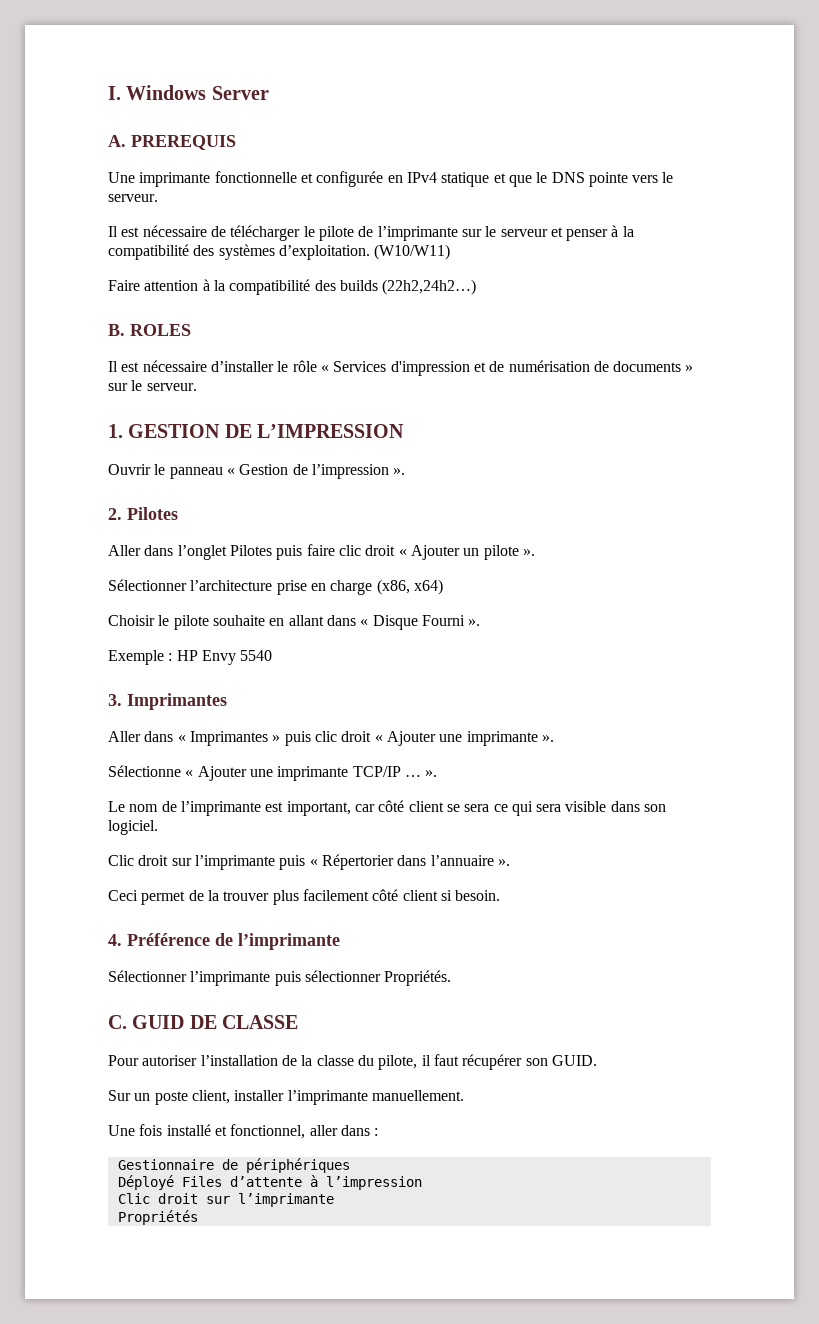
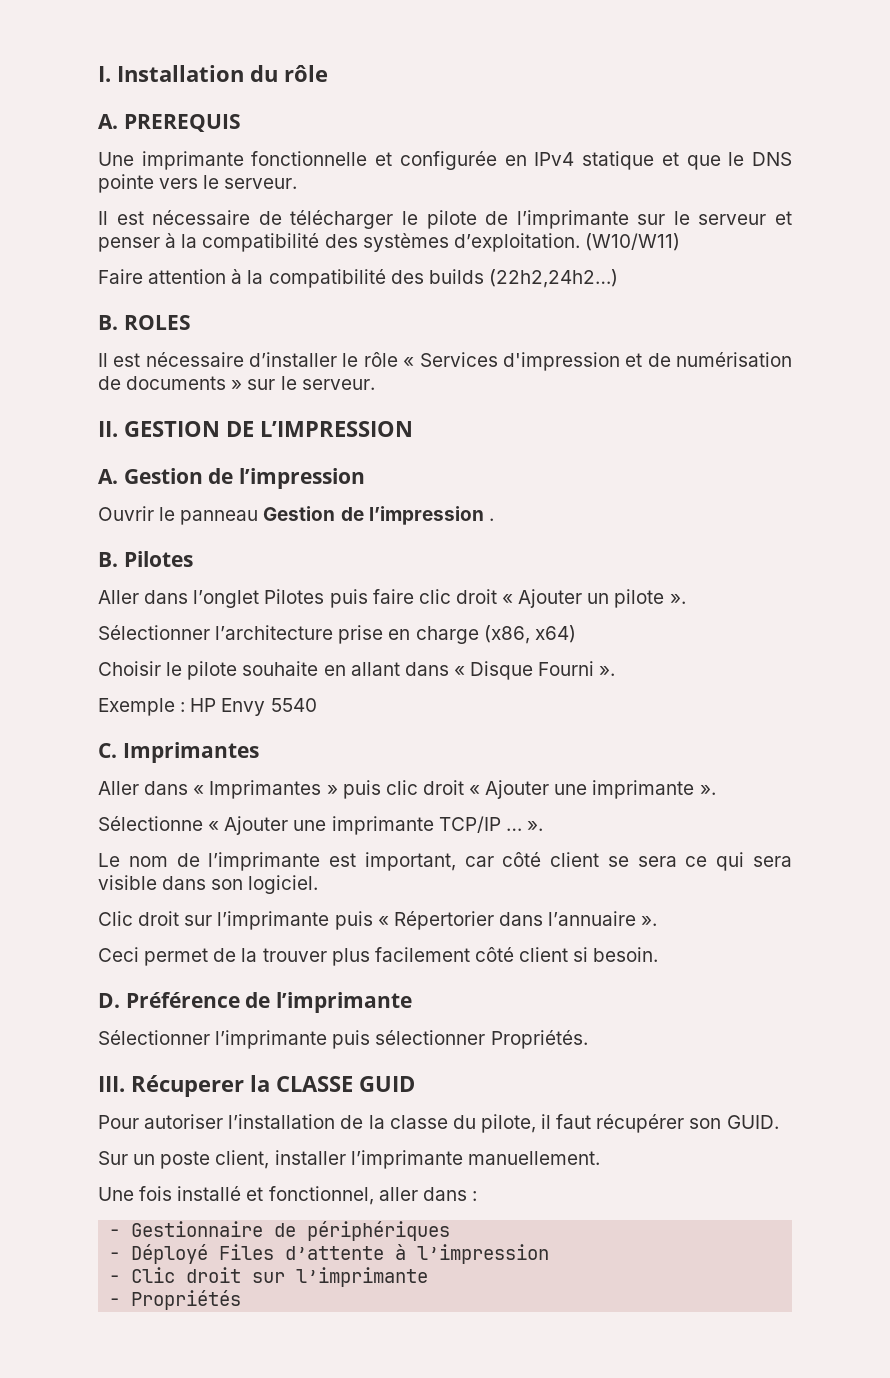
- I. Windows Server
+ I. Installation du rôle
- 1. GESTION DE L’IMPRESSION
+ II. GESTION DE L’IMPRESSION
+ A. Gestion de l’impression
- Ouvrir le panneau « Gestion de l’impression ».
- 2. Pilotes
+ Ouvrir le panneau Gestion de l’impression .
+ B. Pilotes
- 3. Imprimantes
+ C. Imprimantes
- 4. Préférence de l’imprimante
+ D. Préférence de l’imprimante
- C. GUID DE CLASSE
+ III. Récuperer la CLASSE GUID
- Gestionnaire de périphériques
+ - Gestionnaire de périphériques
- Déployé Files d’attente à l’impression
- Clic droit sur l’imprimante
+ - Déployé Files d’attente à l’impression
+ - Clic droit sur l’imprimante
- Propriétés
+ - Propriétés

